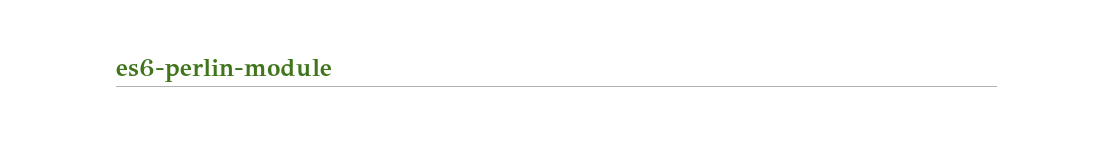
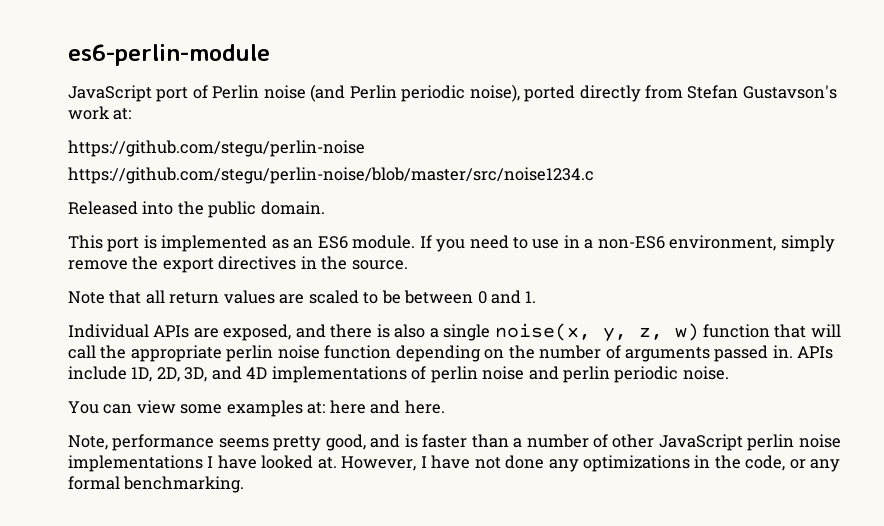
+ JavaScript port of Perlin noise (and Perlin periodic noise), ported directly from Stefan Gustavson's work at:
+ https://github.com/stegu/perlin-noise
+ https://github.com/stegu/perlin-noise/blob/master/src/noise1234.c
+ Released into the public domain.
+ This port is implemented as an ES6 module. If you need to use in a non-ES6 environment, simply remove the export directives in the source.
+ Note that all return values are scaled to be between 0 and 1.
+ Individual APIs are exposed, and there is also a single noise(x, y, z, w) function that will call the appropriate perlin noise function depending on the number of arguments passed in. APIs include 1D, 2D, 3D, and 4D implementations of perlin noise and perlin periodic noise.
+ You can view some examples at: here and here.
+ Note, performance seems pretty good, and is faster than a number of other JavaScript perlin noise implementations I have looked at. However, I have not done any optimizations in the code, or any formal benchmarking.

